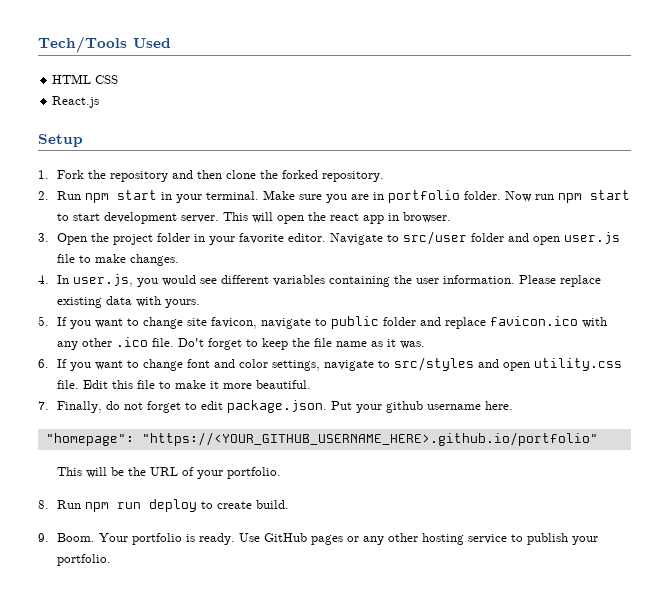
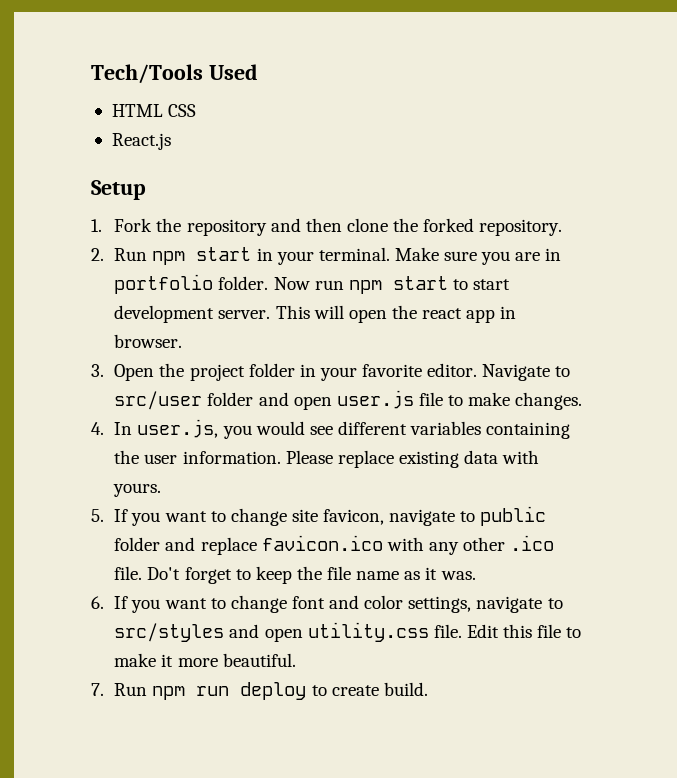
- 7. Finally, do not forget to edit package.json. Put your github username here.
- "homepage": "https://<YOUR_GITHUB_USERNAME_HERE>.github.io/portfolio"
- This will be the URL of your portfolio.
- 8. Run npm run deploy to create build.
+ 7. Run npm run deploy to create build.
- 9. Boom. Your portfolio is ready. Use GitHub pages or any other hosting service to publish your portfolio.

